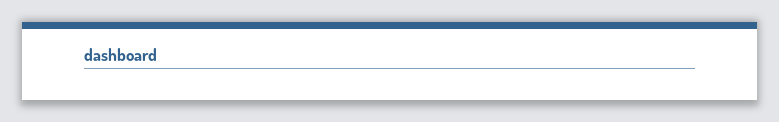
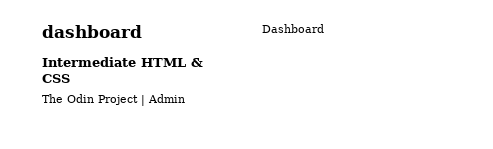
+ Intermediate HTML & CSS
+ The Odin Project | Admin Dashboard

